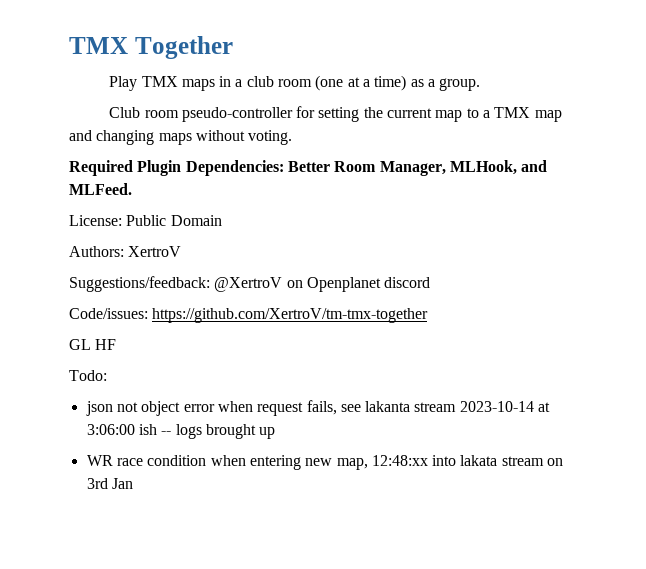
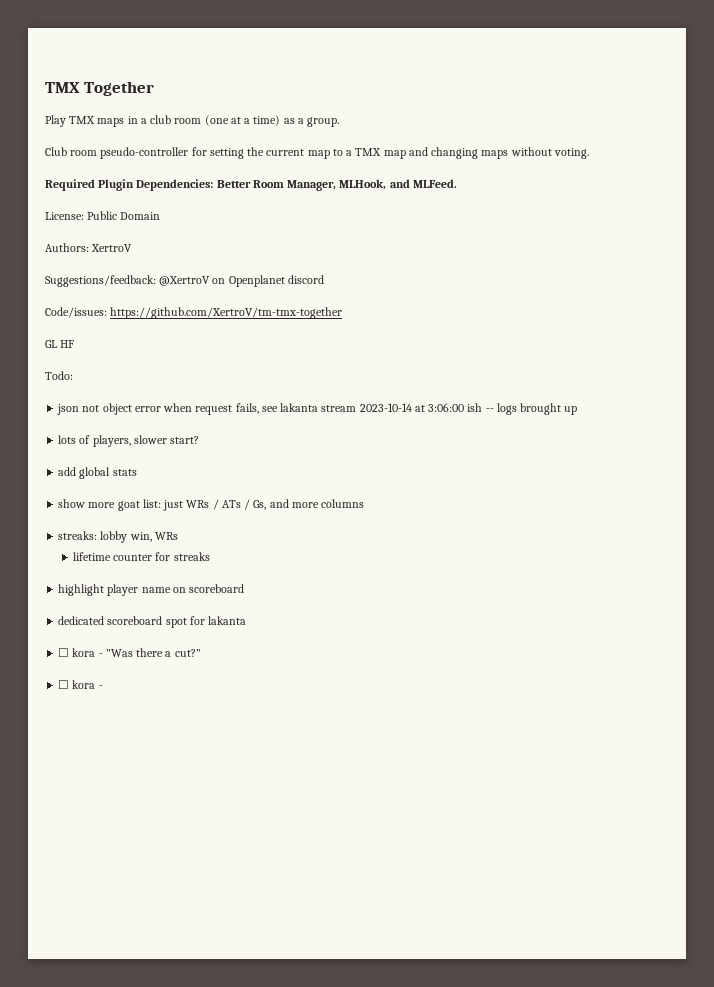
- WR race condition when entering new map, 12:48:xx into lakata stream on 3rd Jan
+ lots of players, slower start?
+ add global stats
+ show more goat list: just WRs / ATs / Gs, and more columns
+ streaks: lobby win, WRs
+ lifetime counter for streaks
+ highlight player name on scoreboard
+ dedicated scoreboard spot for lakanta
+ ☐ kora - "Was there a cut?"
+ ☐ kora -

